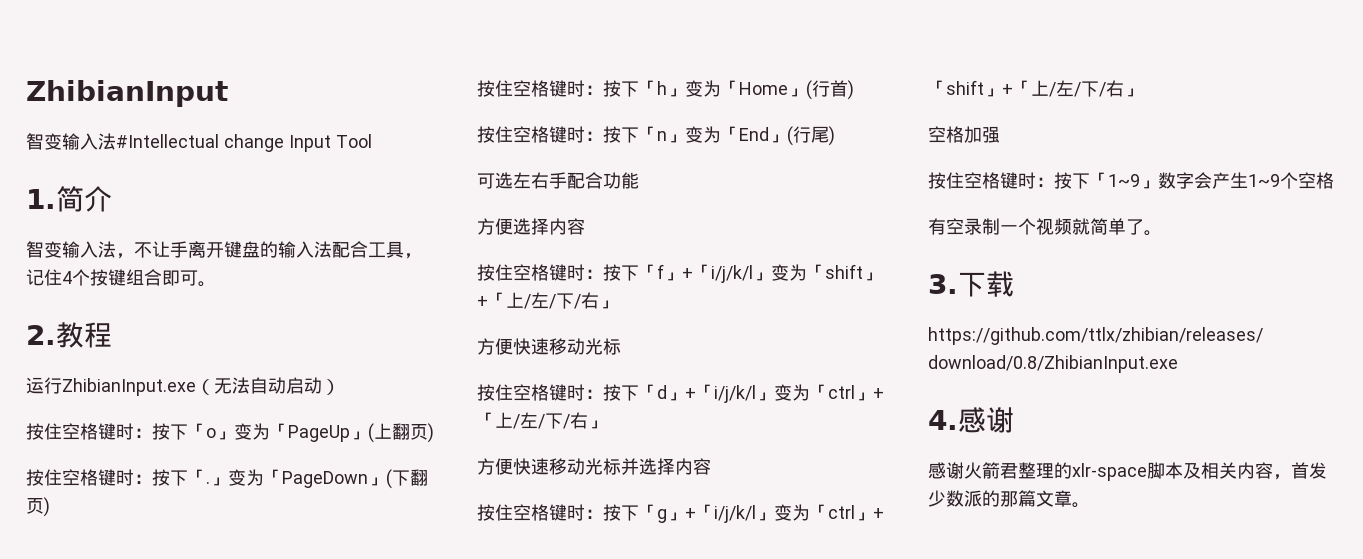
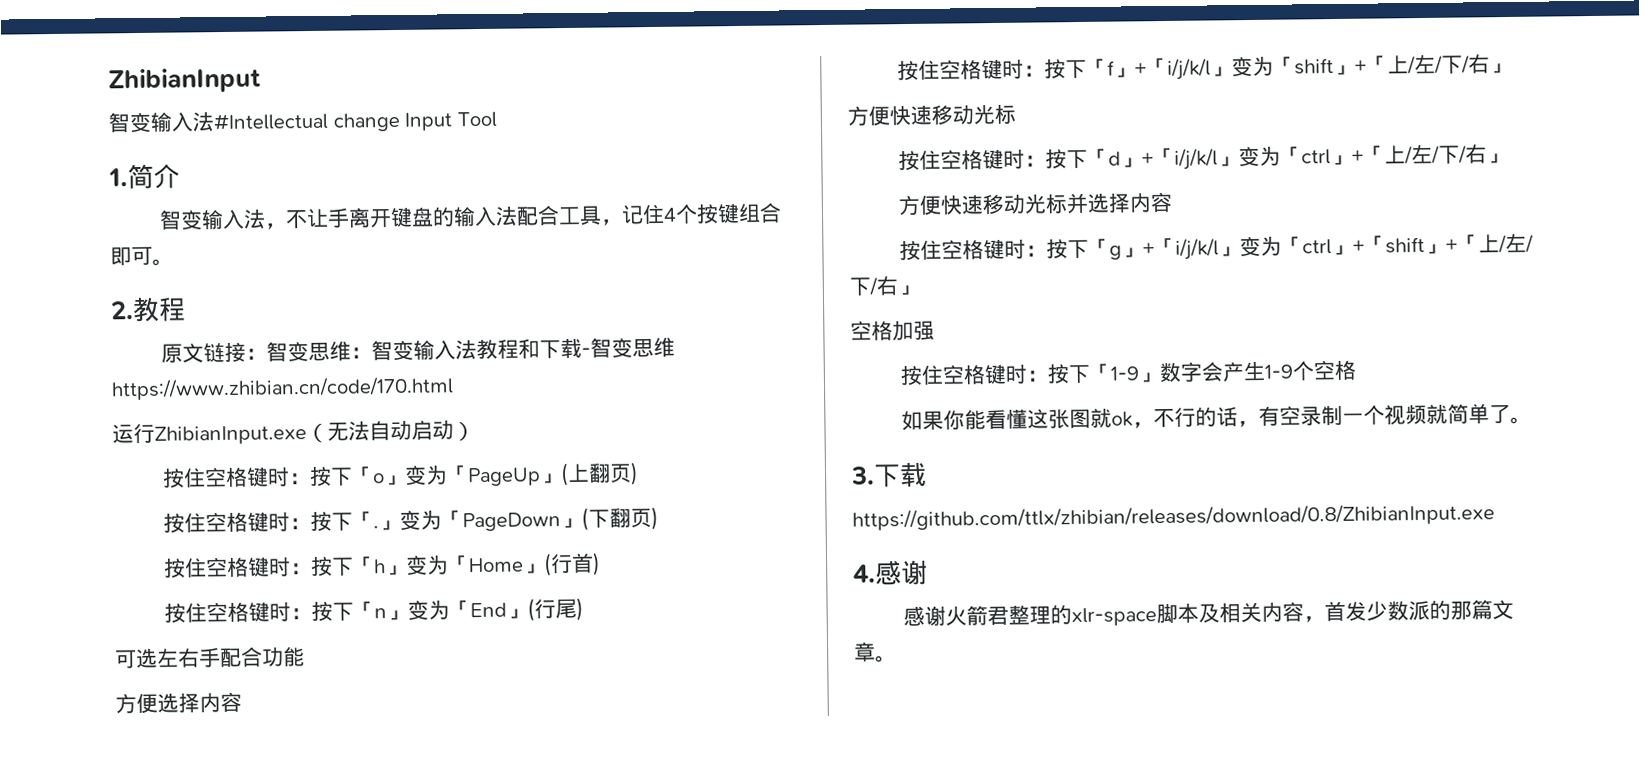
+ 原文链接：智变思维：智变输入法教程和下载-智变思维https://www.zhibian.cn/code/170.html
- 按住空格键时：按下「1~9」数字会产生1~9个空格
+ 按住空格键时：按下「1-9」数字会产生1-9个空格
- 有空录制一个视频就简单了。
+ 如果你能看懂这张图就ok，不行的话，有空录制一个视频就简单了。

